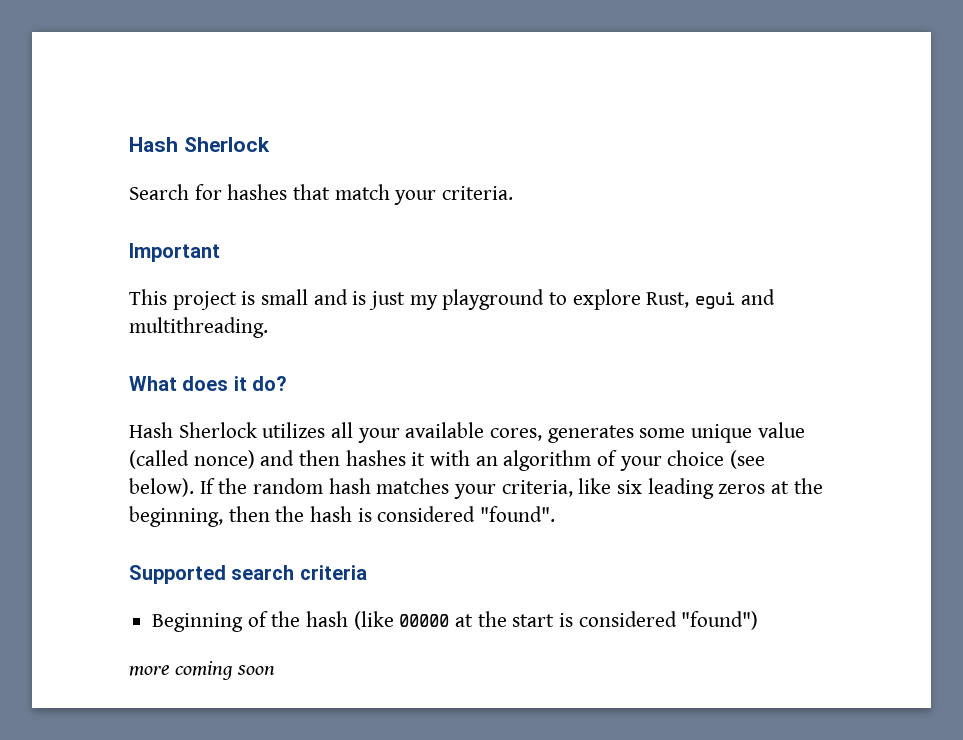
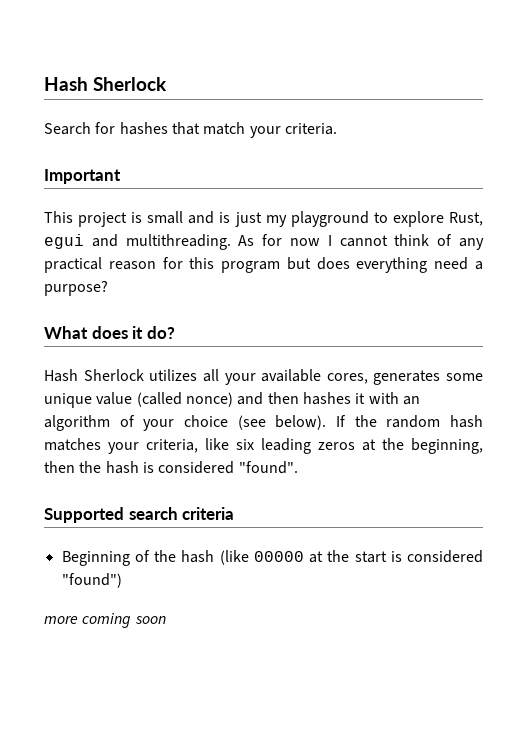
+ As for now I cannot think of any practical reason for this program but does everything need a purpose?

